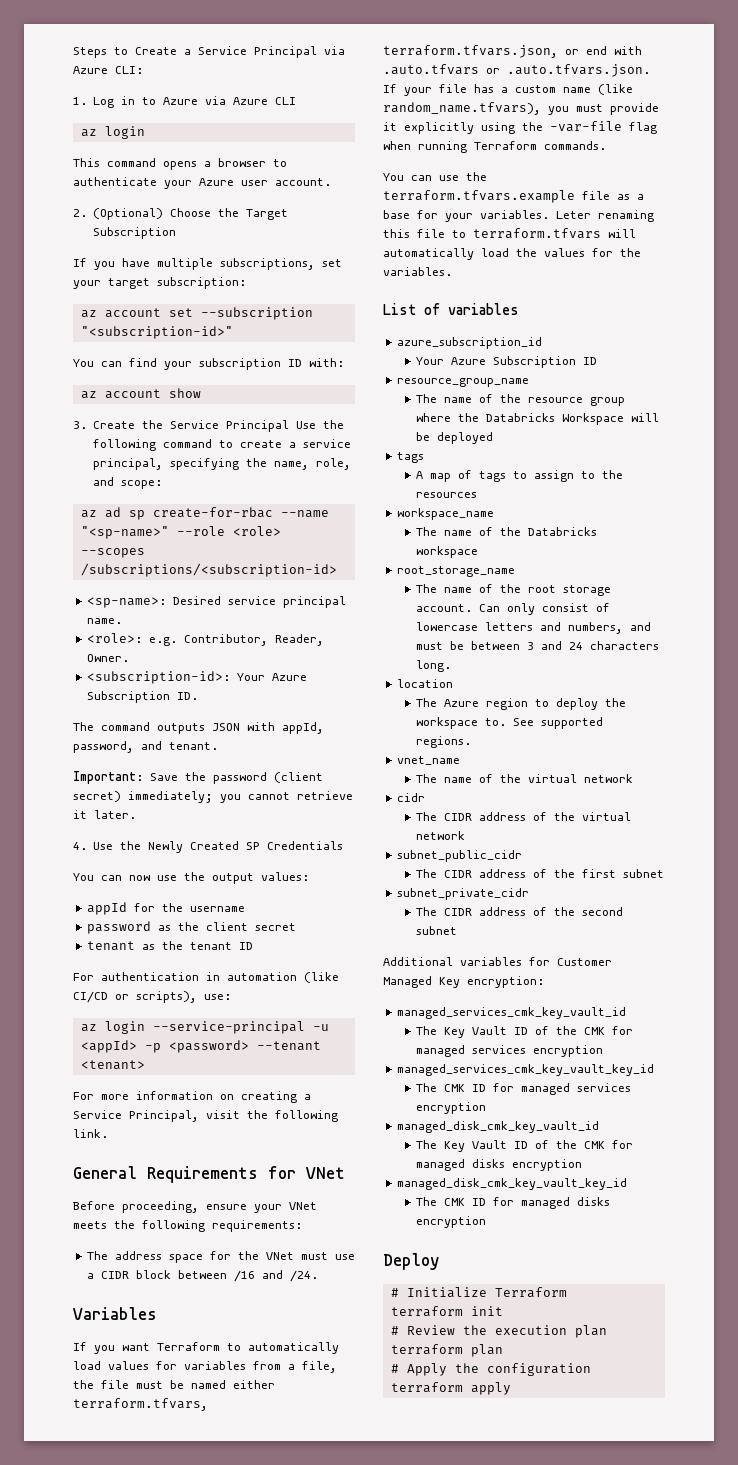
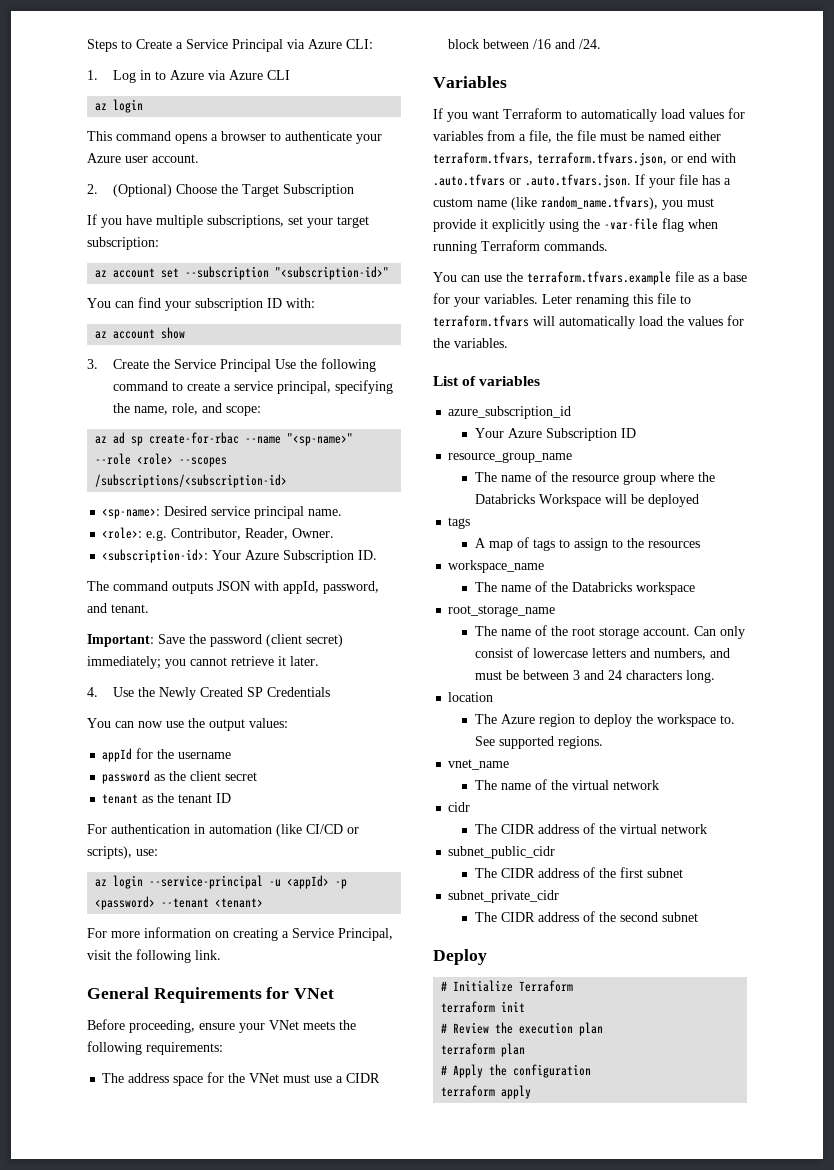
- Additional variables for Customer Managed Key encryption:
- managed_services_cmk_key_vault_id
- The Key Vault ID of the CMK for managed services encryption
- managed_services_cmk_key_vault_key_id
- The CMK ID for managed services encryption
- managed_disk_cmk_key_vault_id
- The Key Vault ID of the CMK for managed disks encryption
- managed_disk_cmk_key_vault_key_id
- The CMK ID for managed disks encryption

